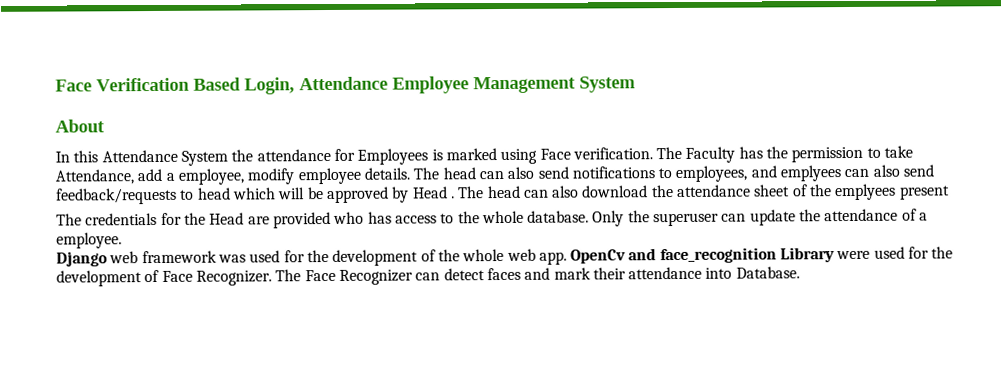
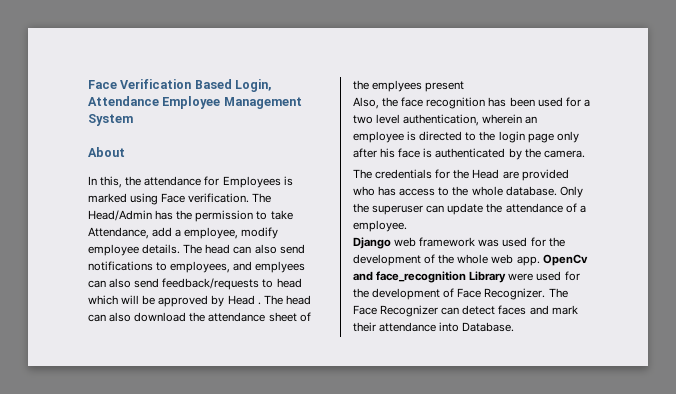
- In this Attendance System the attendance for Employees is marked using Face verification.
+ In this, the attendance for Employees is marked using Face verification.
- The Faculty has the permission to take Attendance, add a employee, modify employee details.
+ The Head/Admin has the permission to take Attendance, add a employee, modify employee details.
+ Also, the face recognition has been used for a two level authentication, wherein an employee is directed to the login page only after his face is authenticated by the camera.

